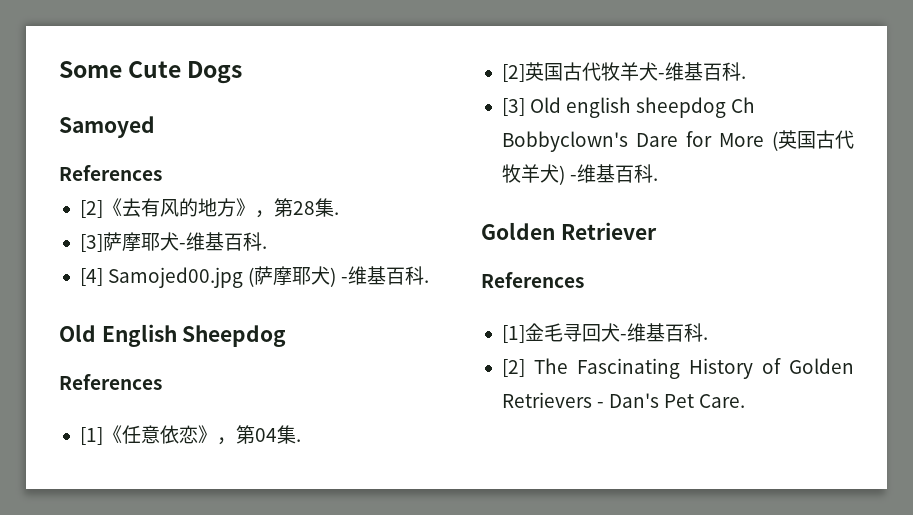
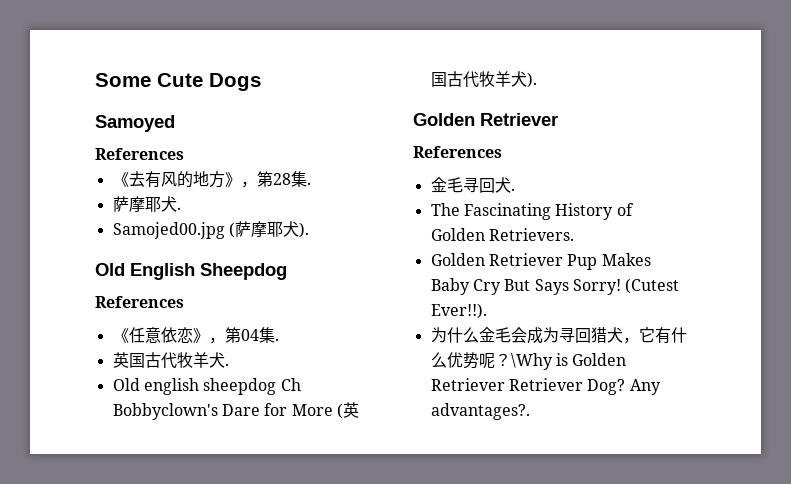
- [2]《去有风的地方》，第28集.
+ 《去有风的地方》，第28集.
- [3]萨摩耶犬-维基百科.
- [4] Samojed00.jpg (萨摩耶犬) -维基百科.
+ 萨摩耶犬.
+ Samojed00.jpg (萨摩耶犬).
- [1]《任意依恋》，第04集.
+ 《任意依恋》，第04集.
- [2]英国古代牧羊犬-维基百科.
- [3] Old english sheepdog Ch Bobbyclown's Dare for More (英国古代牧羊犬) -维基百科.
+ 英国古代牧羊犬.
+ Old english sheepdog Ch Bobbyclown's Dare for More (英国古代牧羊犬).
- [1]金毛寻回犬-维基百科.
- [2] The Fascinating History of Golden Retrievers - Dan's Pet Care.
+ 金毛寻回犬.
+ The Fascinating History of Golden Retrievers.
+ Golden Retriever Pup Makes Baby Cry But Says Sorry! (Cutest Ever!!).
+ 为什么金毛会成为寻回猎犬，它有什么优势呢？\Why is Golden Retriever Retriever Dog? Any advantages?.

